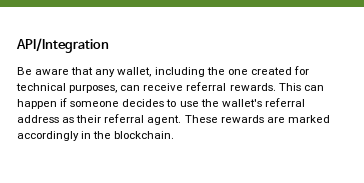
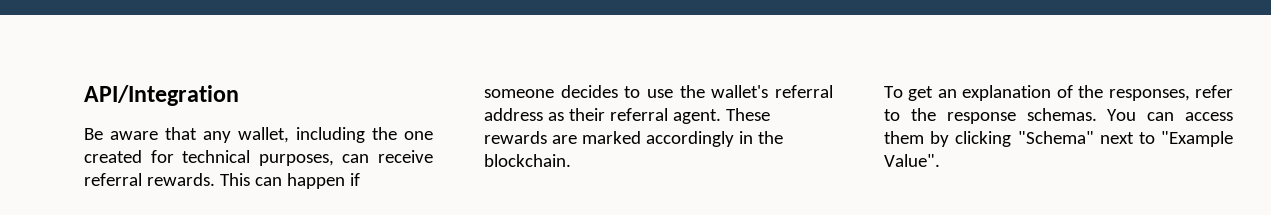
+ To get an explanation of the responses, refer to the response schemas. You can access them by clicking "Schema" next to "Example Value".

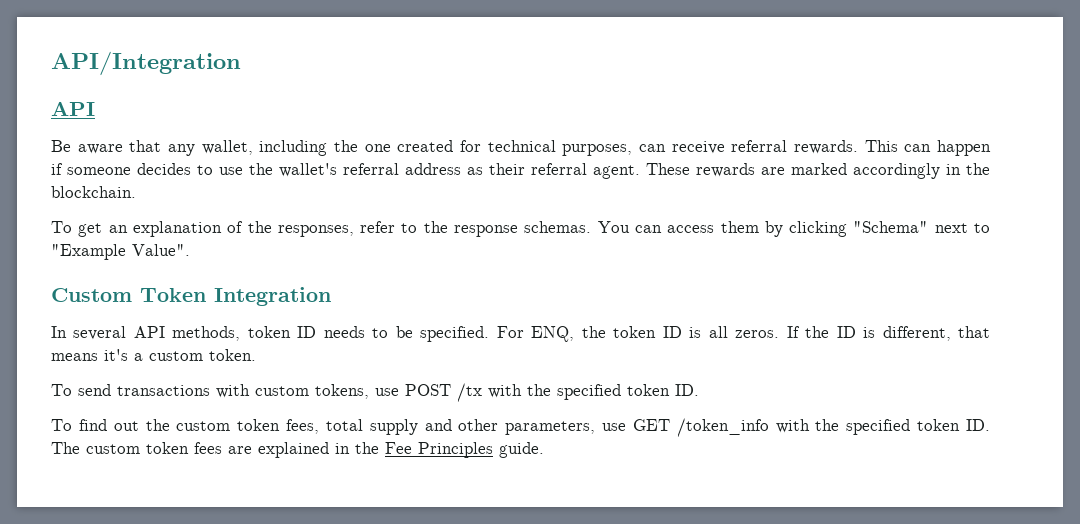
  API/Integration
+ API
+ Custom Token Integration
+ In several API methods, token ID needs to be specified. For ENQ, the token ID is all zeros. If the ID is different, that means it's a custom token.
+ To send transactions with custom tokens, use POST /tx with the specified token ID.
+ To find out the custom token fees, total supply and other parameters, use GET /token_info with the specified token ID. The custom token fees are explained in the Fee Principles guide.

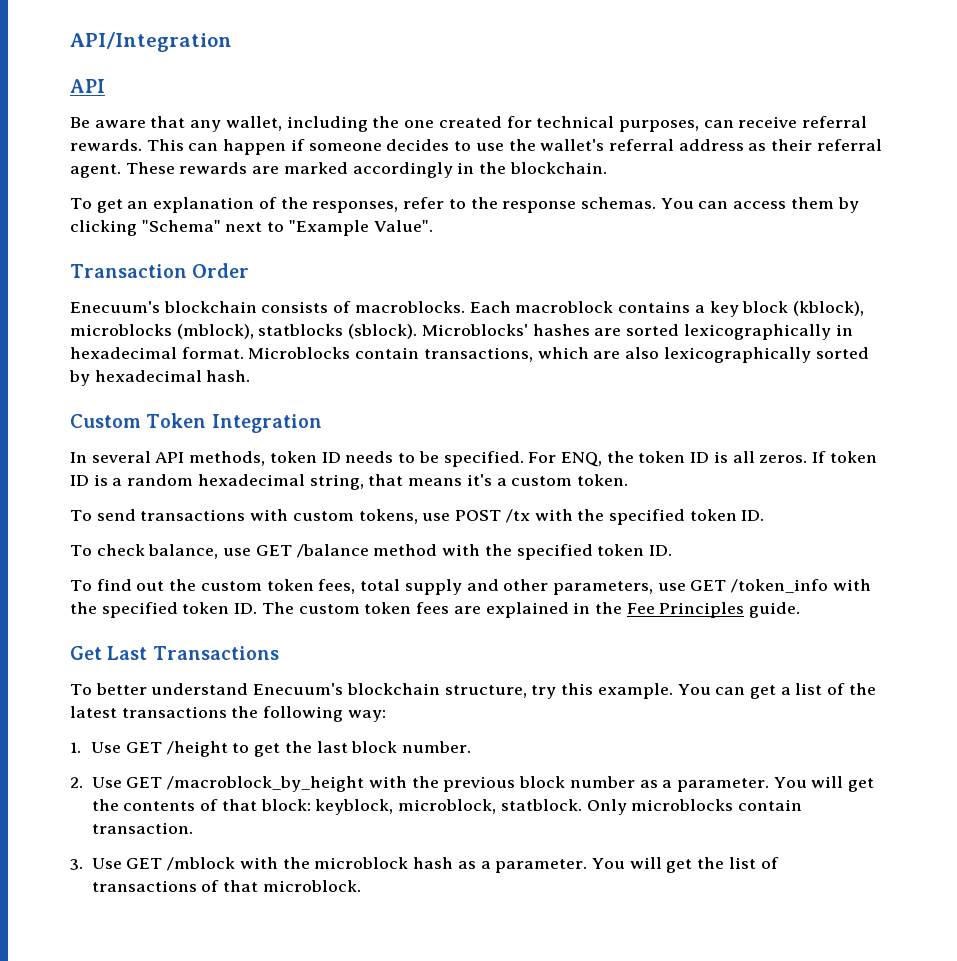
+ Transaction Order
+ Enecuum's blockchain consists of macroblocks. Each macroblock contains a key block (kblock), microblocks (mblock), statblocks (sblock). Microblocks' hashes are sorted lexicographically in hexadecimal format. Microblocks contain transactions, which are also lexicographically sorted by hexadecimal hash.
- If the ID is different, that means it's a custom token.
+ If token ID is a random hexadecimal string, that means it's a custom token.
+ To check balance, use GET /balance method with the specified token ID.
+ Get Last Transactions
+ To better understand Enecuum's blockchain structure, try this example. You can get a list of the latest transactions the following way:
+ 1. Use GET /height to get the last block number.
+ 2. Use GET /macroblock_by_height with the previous block number as a parameter. You will get the contents of that block: keyblock, microblock, statblock. Only microblocks contain transaction.
+ 3. Use GET /mblock with the microblock hash as a parameter. You will get the list of transactions of that microblock.

